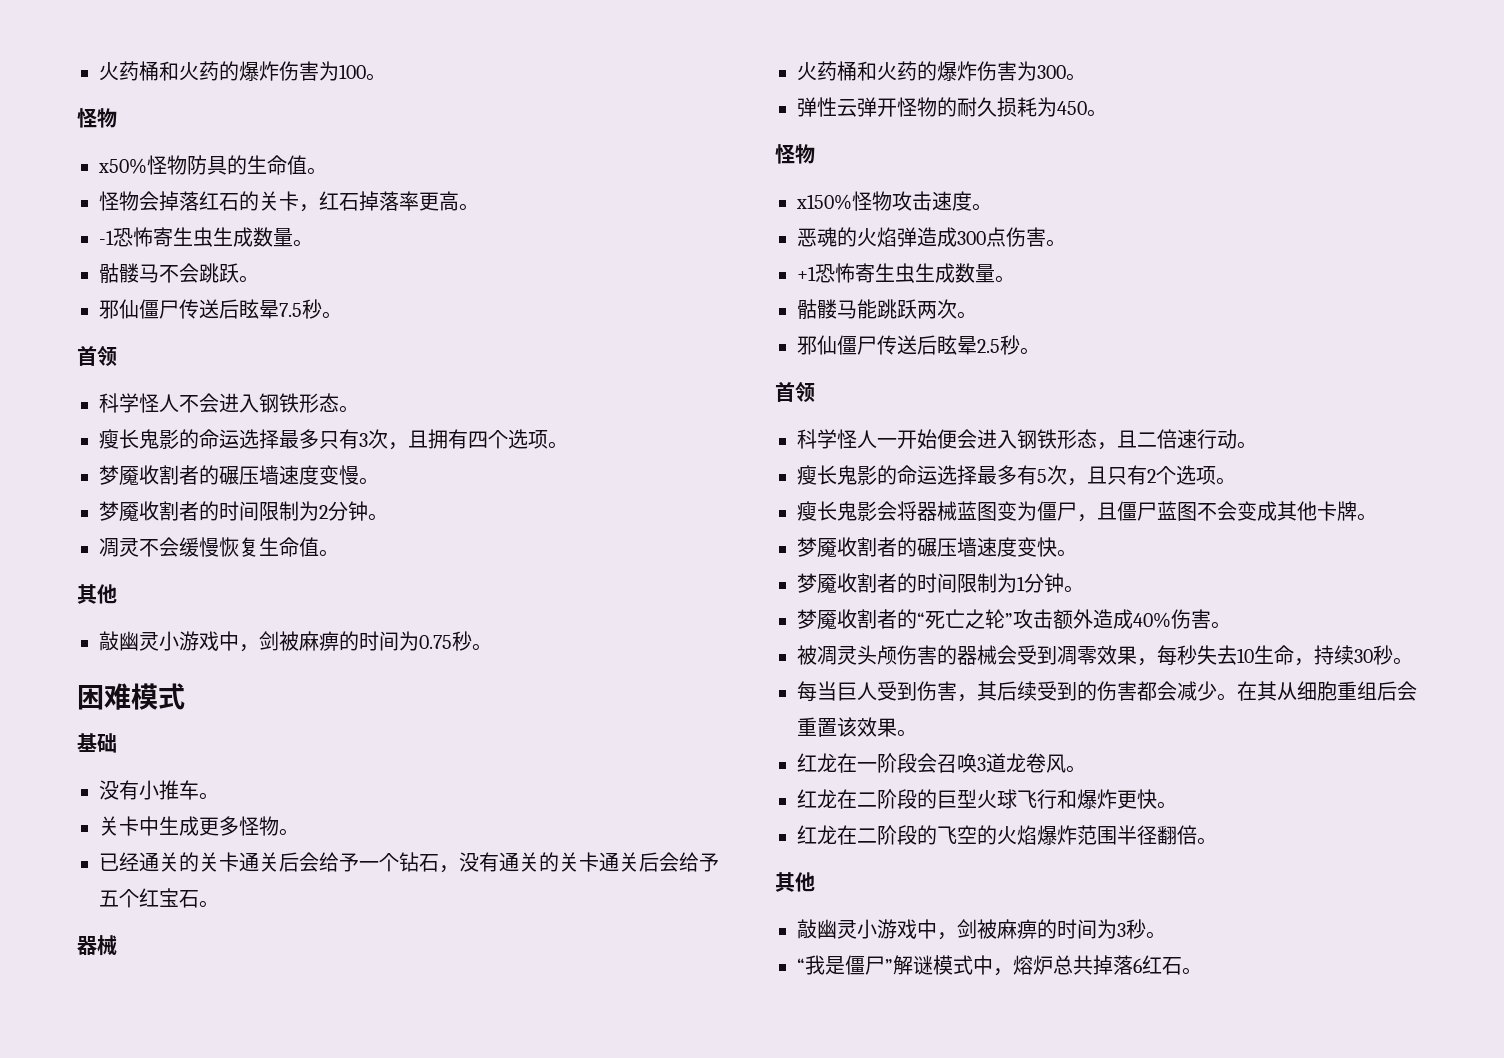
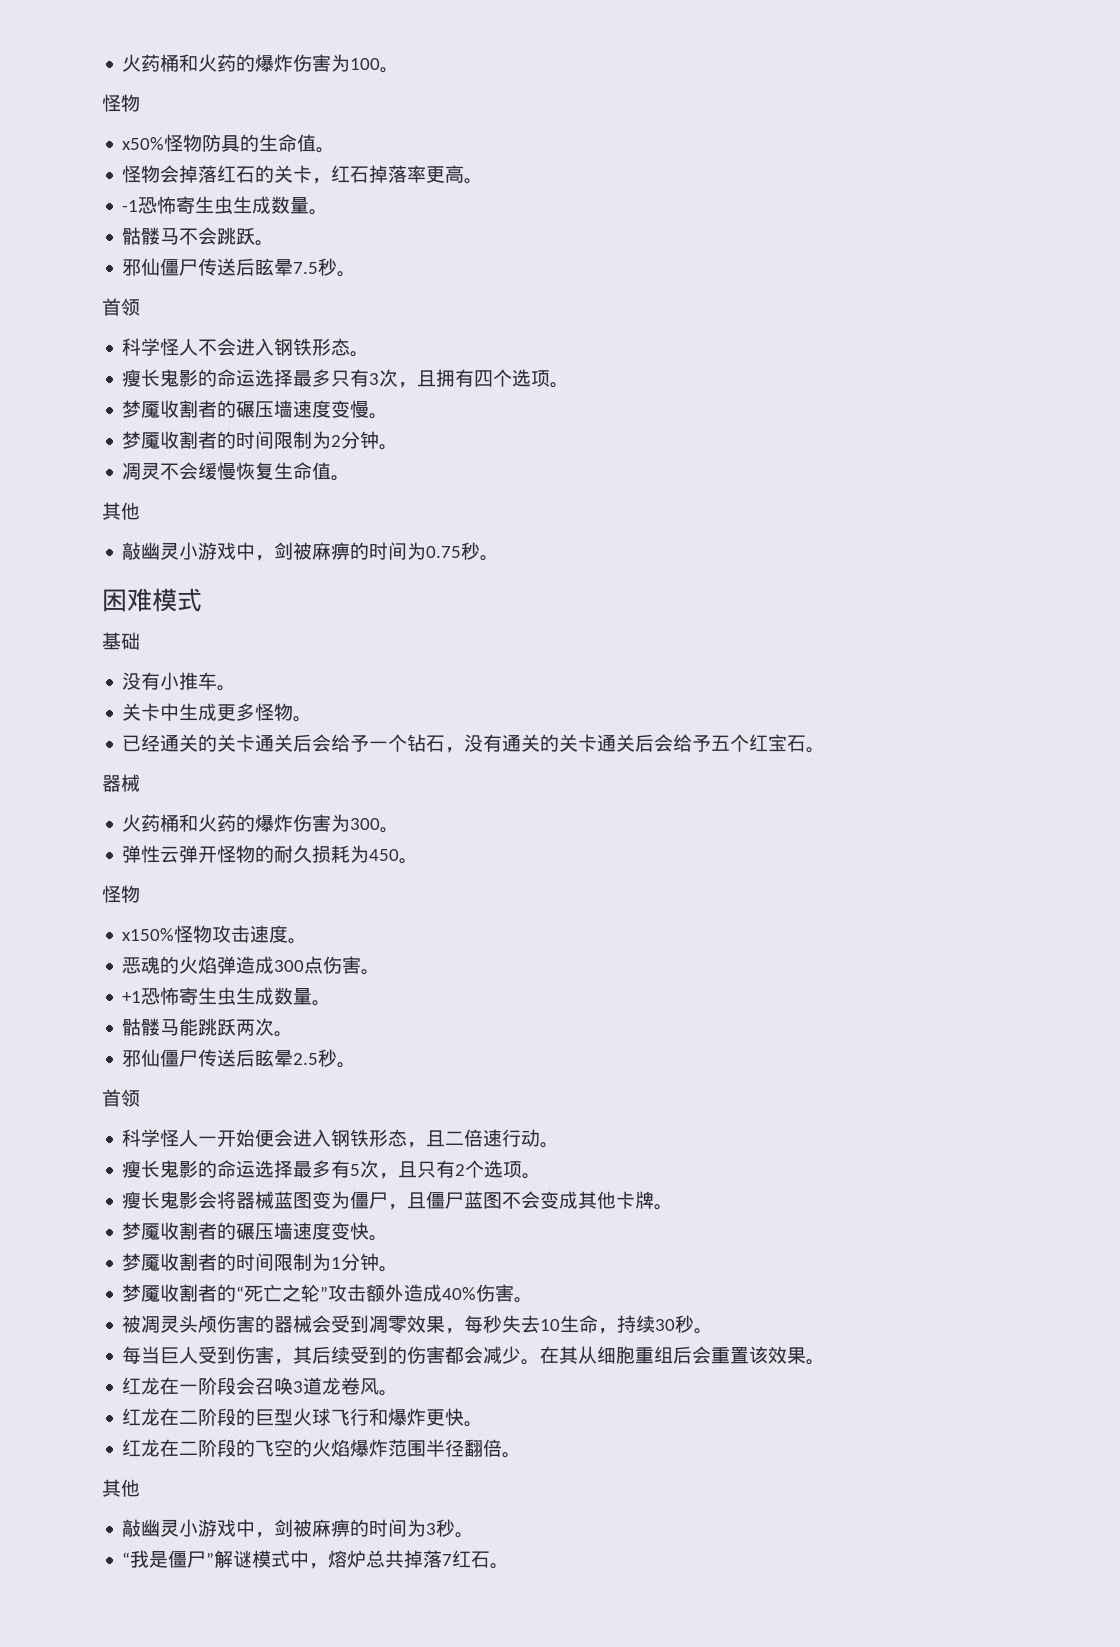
- “我是僵尸”解谜模式中，熔炉总共掉落6红石。
+ “我是僵尸”解谜模式中，熔炉总共掉落7红石。

